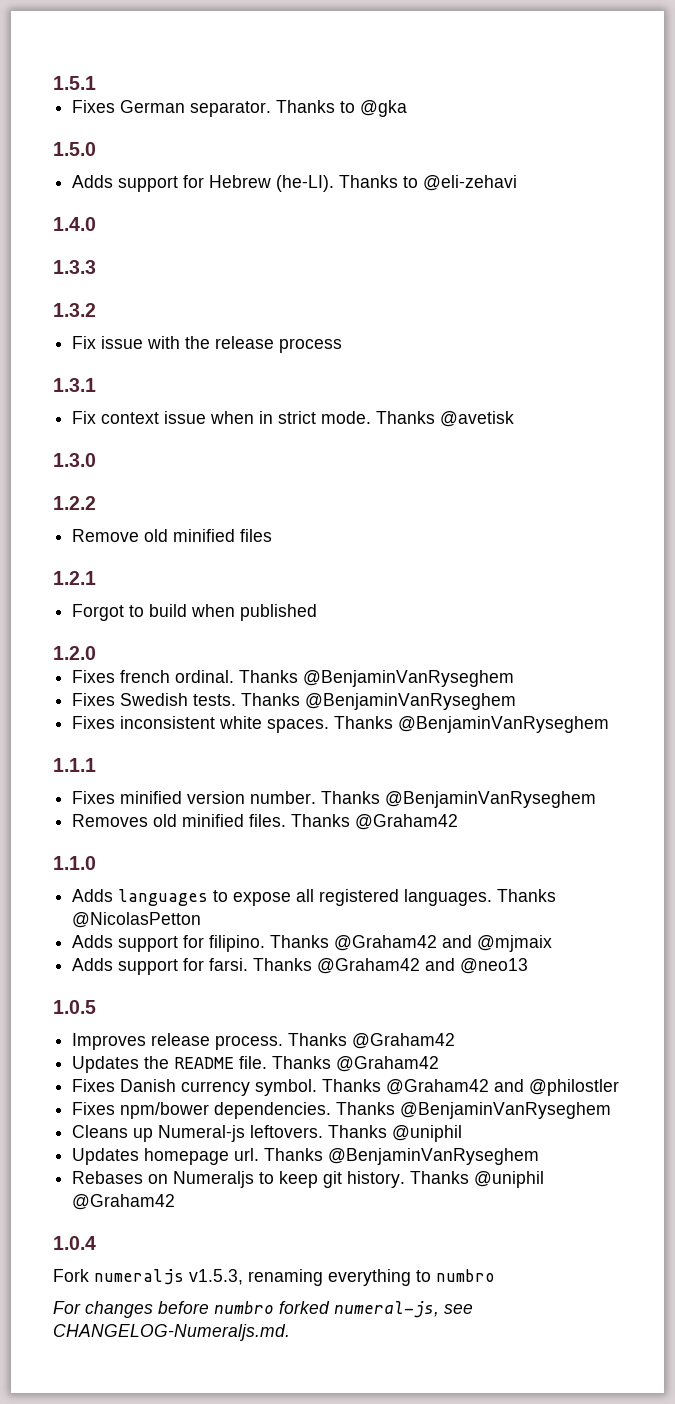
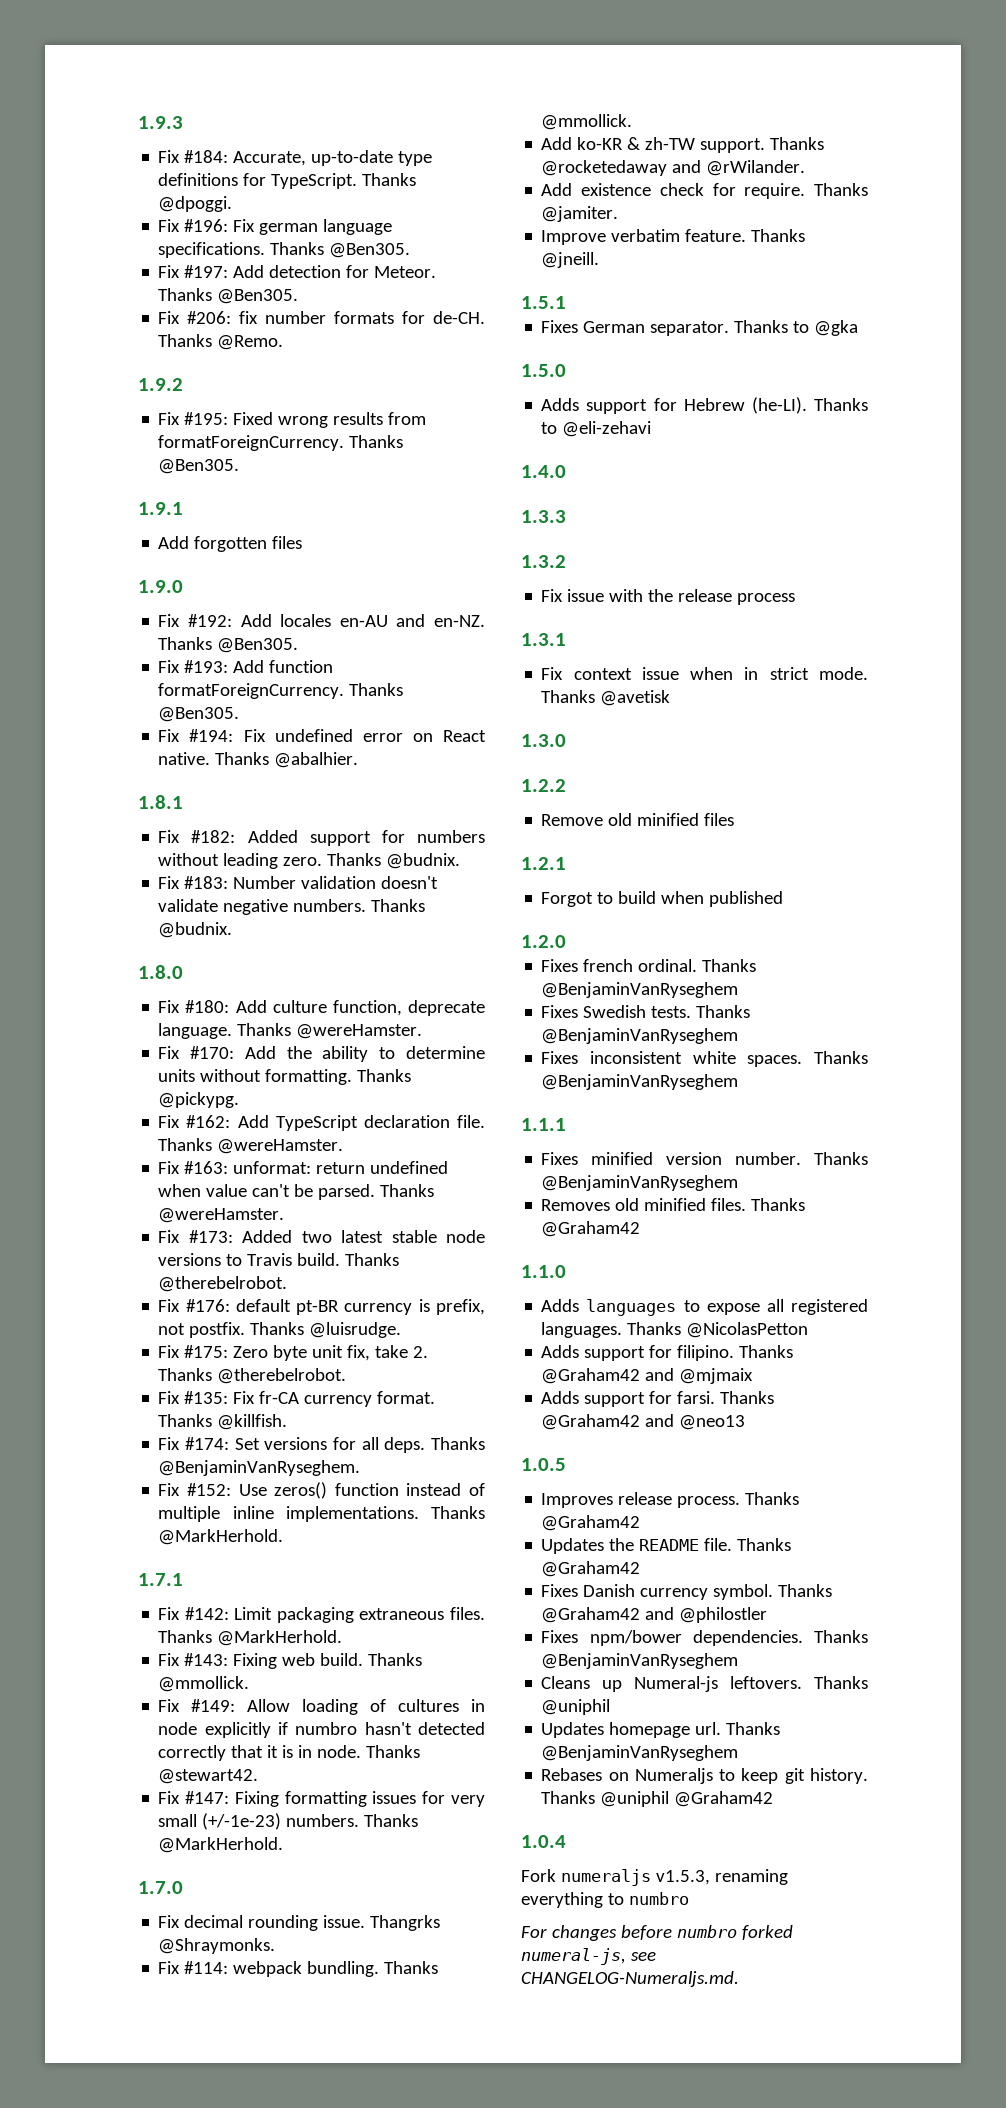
+ 1.9.3
+ Fix #184: Accurate, up-to-date type definitions for TypeScript. Thanks @dpoggi.
+ Fix #196: Fix german language specifications. Thanks @Ben305.
+ Fix #197: Add detection for Meteor. Thanks @Ben305.
+ Fix #206: fix number formats for de-CH. Thanks @Remo.
+ 1.9.2
+ Fix #195: Fixed wrong results from formatForeignCurrency. Thanks @Ben305.
+ 1.9.1
+ Add forgotten files
+ 1.9.0
+ Fix #192: Add locales en-AU and en-NZ. Thanks @Ben305.
+ Fix #193: Add function formatForeignCurrency. Thanks @Ben305.
+ Fix #194: Fix undefined error on React native. Thanks @abalhier.
+ 1.8.1
+ Fix #182: Added support for numbers without leading zero. Thanks @budnix.
+ Fix #183: Number validation doesn't validate negative numbers. Thanks @budnix.
+ 1.8.0
+ Fix #180: Add culture function, deprecate language. Thanks @wereHamster.
+ Fix #170: Add the ability to determine units without formatting. Thanks @pickypg.
+ Fix #162: Add TypeScript declaration file. Thanks @wereHamster.
+ Fix #163: unformat: return undefined when value can't be parsed. Thanks @wereHamster.
+ Fix #173: Added two latest stable node versions to Travis build. Thanks @therebelrobot.
+ Fix #176: default pt-BR currency is prefix, not postfix. Thanks @luisrudge.
+ Fix #175: Zero byte unit fix, take 2. Thanks @therebelrobot.
+ Fix #135: Fix fr-CA currency format. Thanks @killfish.
+ Fix #174: Set versions for all deps. Thanks @BenjaminVanRyseghem.
+ Fix #152: Use zeros() function instead of multiple inline implementations. Thanks @MarkHerhold.
+ 1.7.1
+ Fix #142: Limit packaging extraneous files. Thanks @MarkHerhold.
+ Fix #143: Fixing web build. Thanks @mmollick.
+ Fix #149: Allow loading of cultures in node explicitly if numbro hasn't detected correctly that it is in node. Thanks @stewart42.
+ Fix #147: Fixing formatting issues for very small (+/-1e-23) numbers. Thanks @MarkHerhold.
+ 1.7.0
+ Fix decimal rounding issue. Thangrks @Shraymonks.
+ Fix #114: webpack bundling. Thanks @mmollick.
+ Add ko-KR & zh-TW support. Thanks @rocketedaway and @rWilander.
+ Add existence check for require. Thanks @jamiter.
+ Improve verbatim feature. Thanks @jneill.

